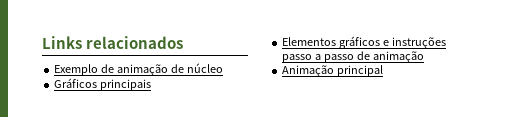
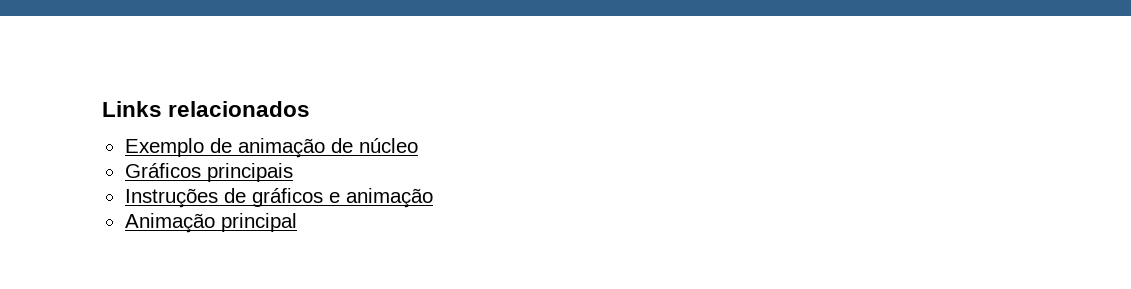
- Elementos gráficos e instruções passo a passo de animação
+ Instruções de gráficos e animação

